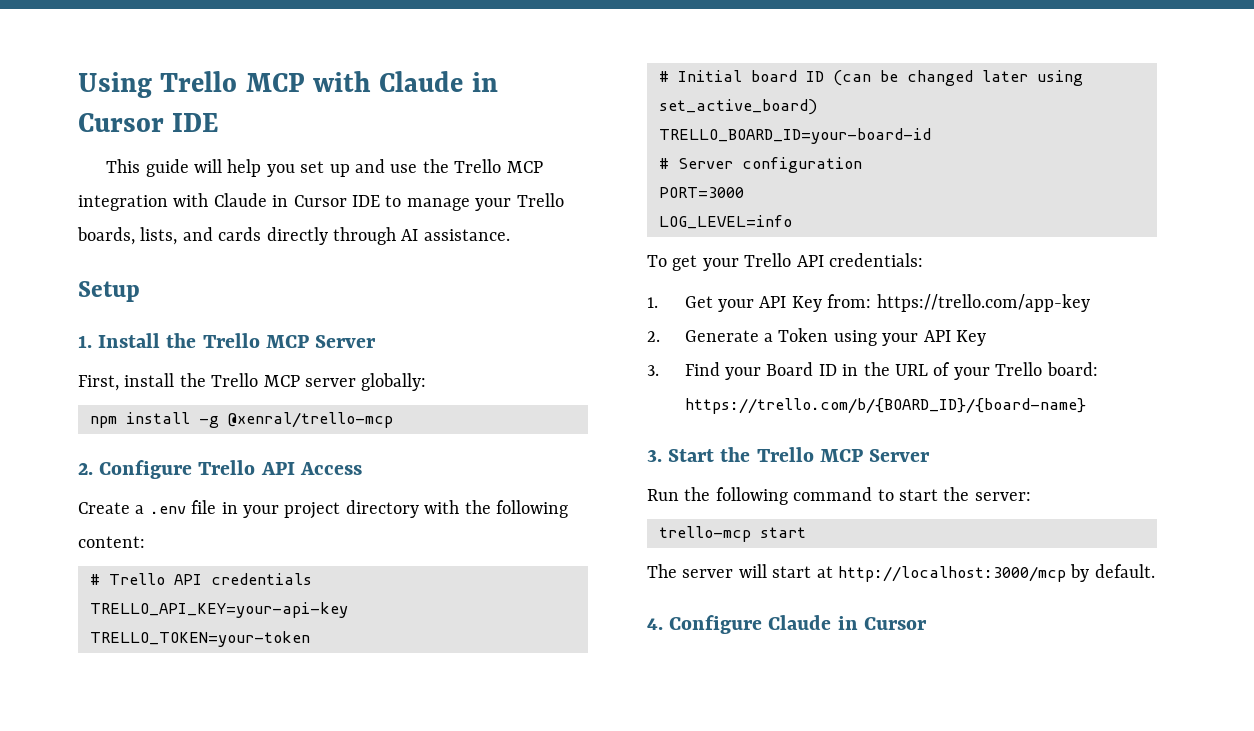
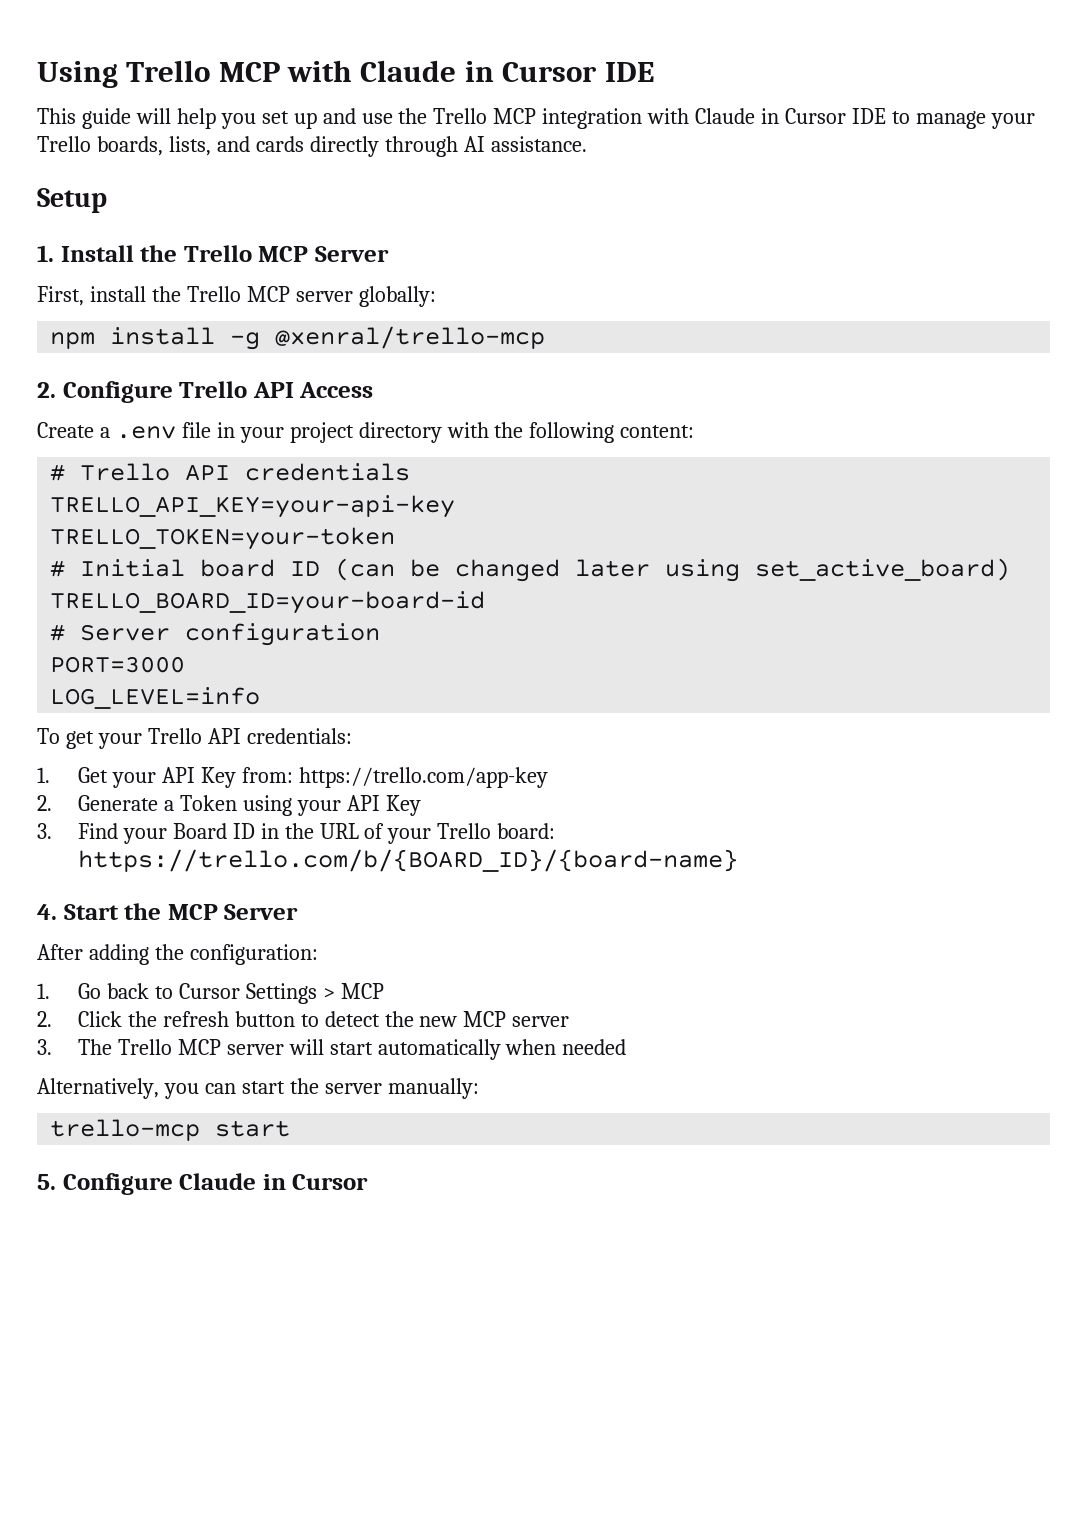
- 3. Start the Trello MCP Server
- Run the following command to start the server:
+ 4. Start the MCP Server
+ After adding the configuration:
+ 1. Go back to Cursor Settings > MCP
+ 2. Click the refresh button to detect the new MCP server
+ 3. The Trello MCP server will start automatically when needed
+ Alternatively, you can start the server manually:
  trello-mcp start
- The server will start at http://localhost:3000/mcp by default.
- 4. Configure Claude in Cursor
+ 5. Configure Claude in Cursor

